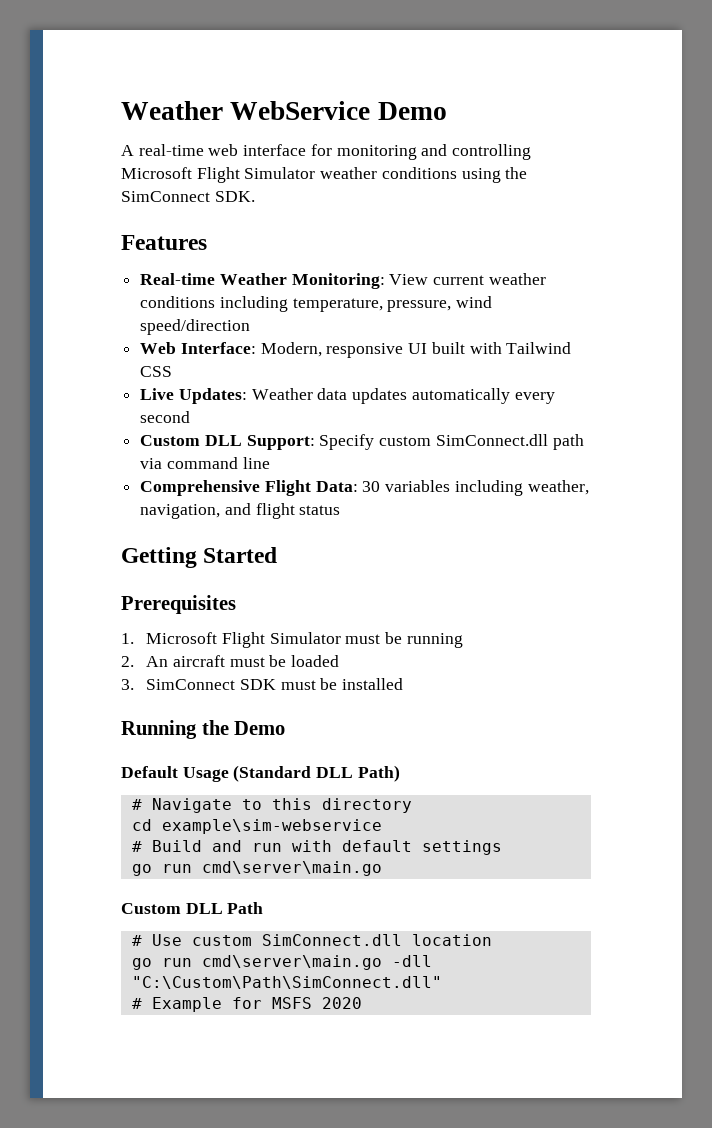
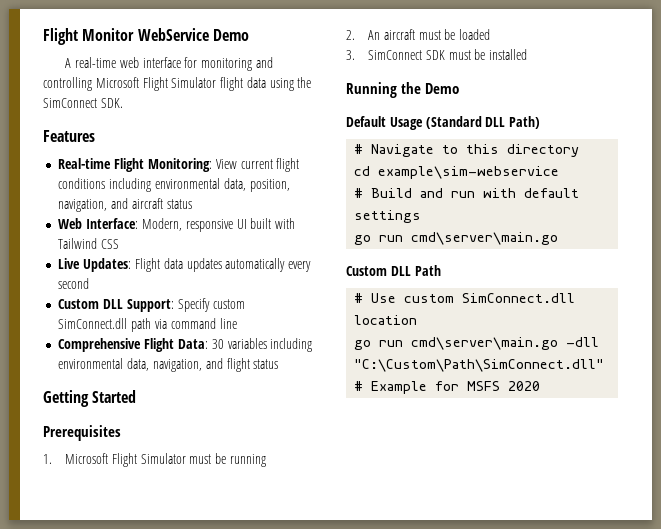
- Weather WebService Demo
+ Flight Monitor WebService Demo
- A real-time web interface for monitoring and controlling Microsoft Flight Simulator weather conditions using the SimConnect SDK.
+ A real-time web interface for monitoring and controlling Microsoft Flight Simulator flight data using the SimConnect SDK.
- Real-time Weather Monitoring: View current weather conditions including temperature, pressure, wind speed/direction
+ Real-time Flight Monitoring: View current flight conditions including environmental data, position, navigation, and aircraft status
- Live Updates: Weather data updates automatically every second
+ Live Updates: Flight data updates automatically every second
- Comprehensive Flight Data: 30 variables including weather, navigation, and flight status
+ Comprehensive Flight Data: 30 variables including environmental data, navigation, and flight status

